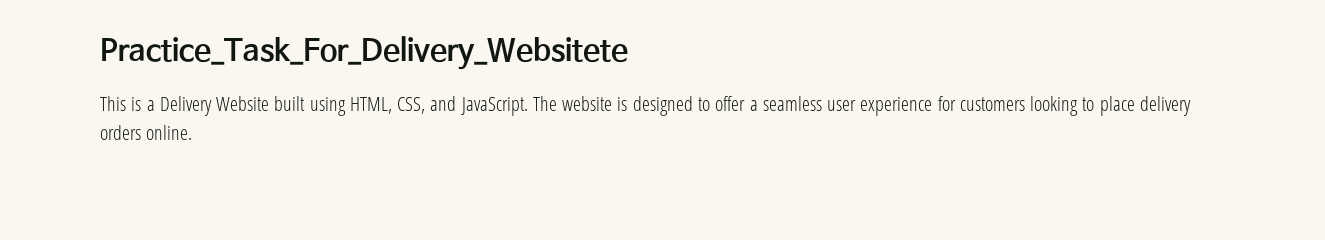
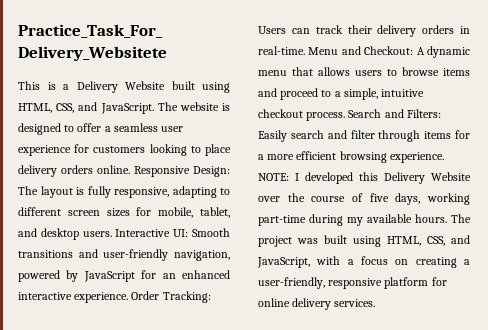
+ Responsive Design: The layout is fully responsive, adapting to different screen sizes for mobile, tablet, and desktop users. Interactive UI: Smooth transitions and user-friendly navigation, powered by JavaScript for an enhanced interactive experience. Order Tracking: Users can track their delivery orders in real-time. Menu and Checkout: A dynamic menu that allows users to browse items and proceed to a simple, intuitive checkout process. Search and Filters: Easily search and filter through items for a more efficient browsing experience. NOTE: I developed this Delivery Website over the course of five days, working part-time during my available hours. The project was built using HTML, CSS, and JavaScript, with a focus on creating a user-friendly, responsive platform for online delivery services.

